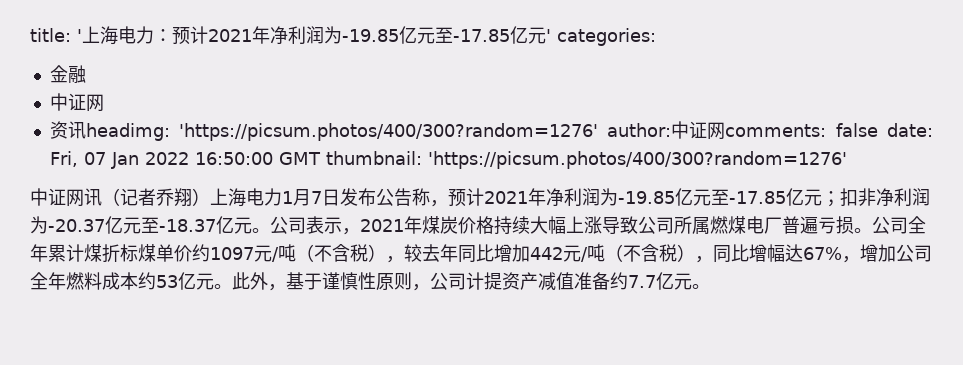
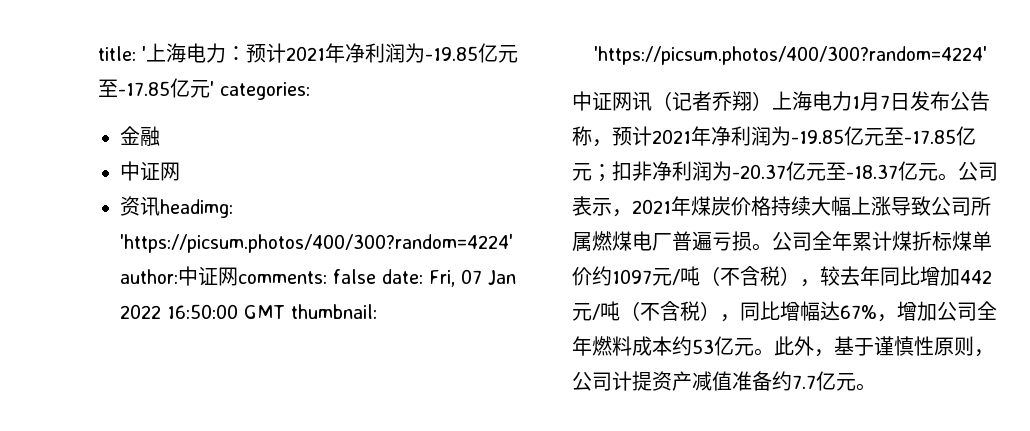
- 资讯headimg: 'https://picsum.photos/400/300?random=1276' author:中证网comments: false date: Fri, 07 Jan 2022 16:50:00 GMT thumbnail: 'https://picsum.photos/400/300?random=1276'
+ 资讯headimg: 'https://picsum.photos/400/300?random=4224' author:中证网comments: false date: Fri, 07 Jan 2022 16:50:00 GMT thumbnail: 'https://picsum.photos/400/300?random=4224'

